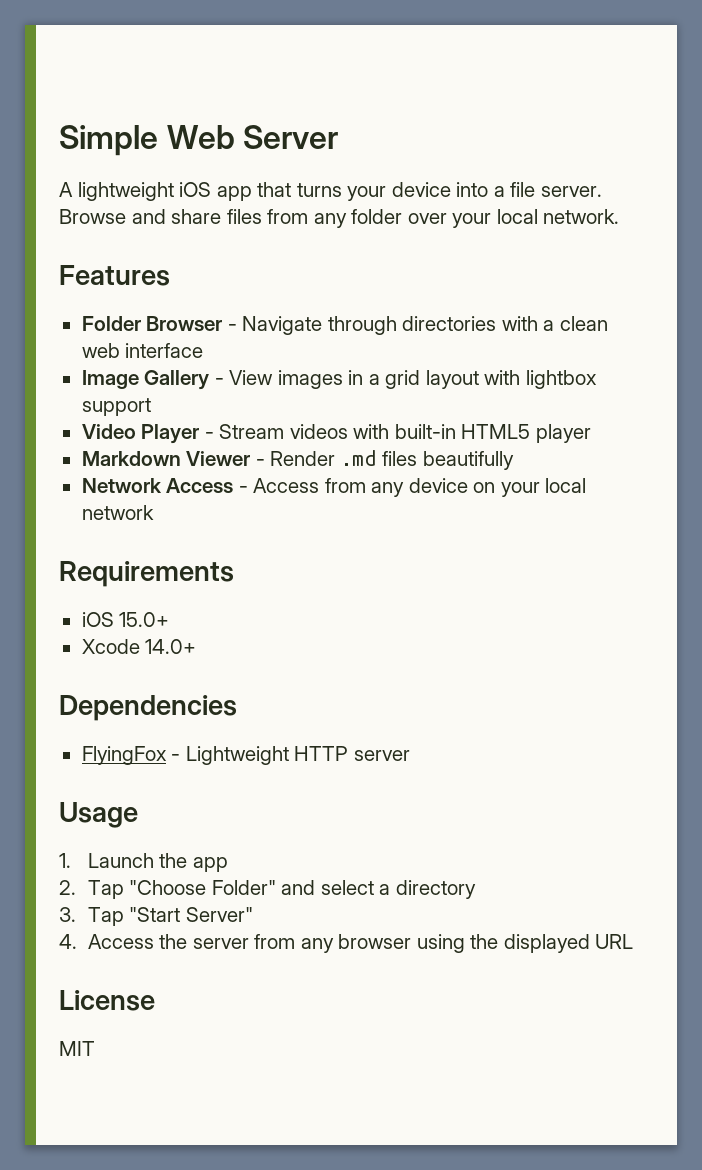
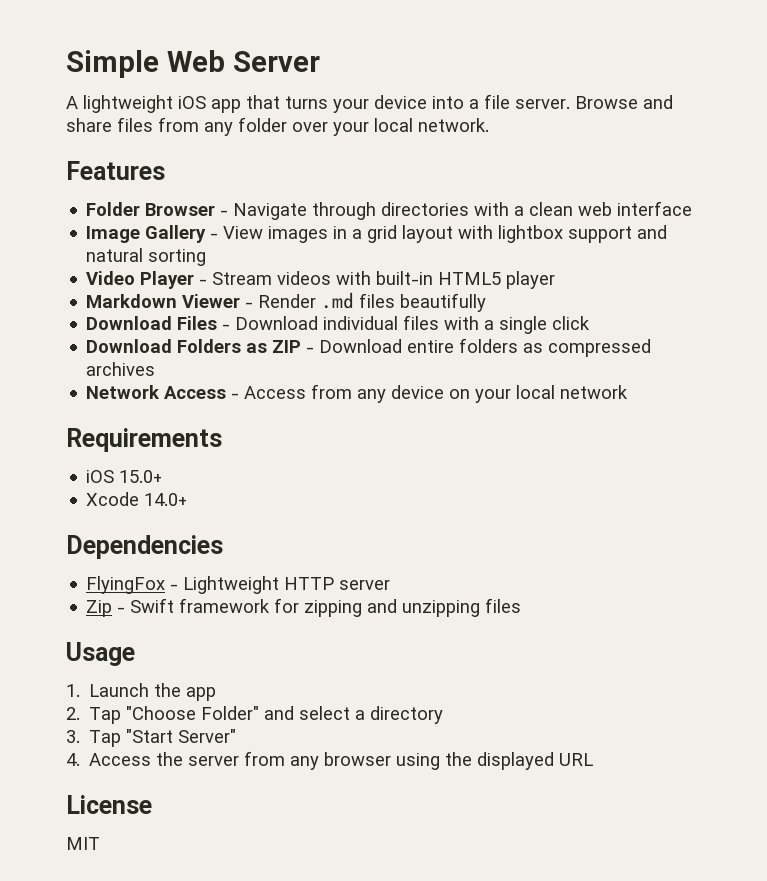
- Image Gallery - View images in a grid layout with lightbox support
+ Image Gallery - View images in a grid layout with lightbox support and natural sorting
+ Download Files - Download individual files with a single click
+ Download Folders as ZIP - Download entire folders as compressed archives
+ Zip - Swift framework for zipping and unzipping files

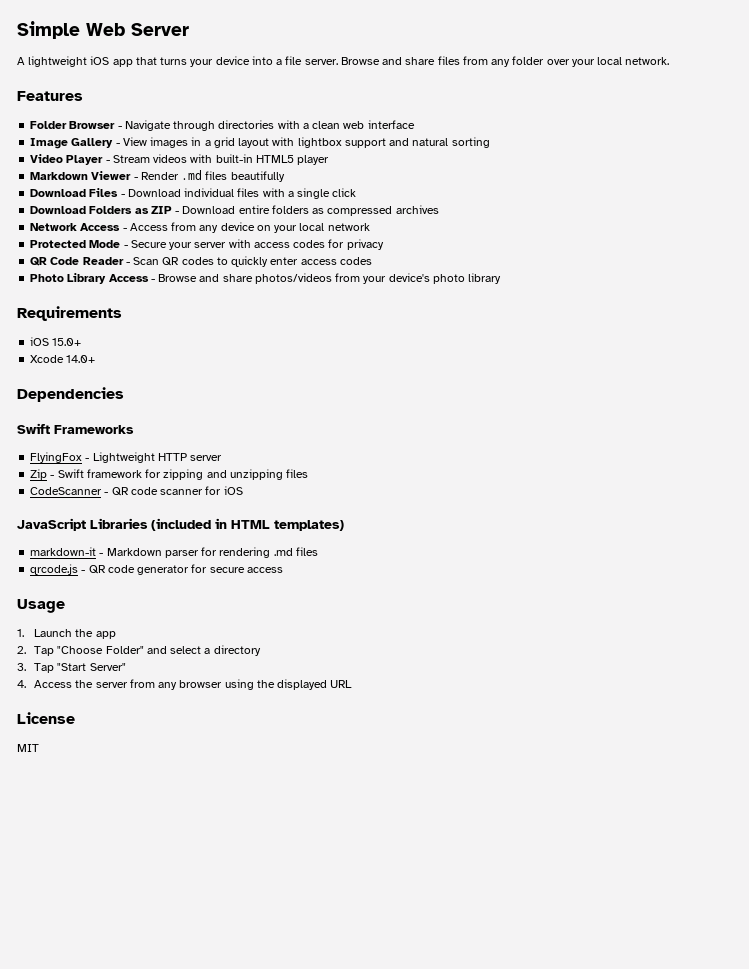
+ Protected Mode - Secure your server with access codes for privacy
+ QR Code Reader - Scan QR codes to quickly enter access codes
+ Photo Library Access - Browse and share photos/videos from your device's photo library
+ Swift Frameworks
+ CodeScanner - QR code scanner for iOS
+ JavaScript Libraries (included in HTML templates)
+ markdown-it - Markdown parser for rendering .md files
+ qrcode.js - QR code generator for secure access

